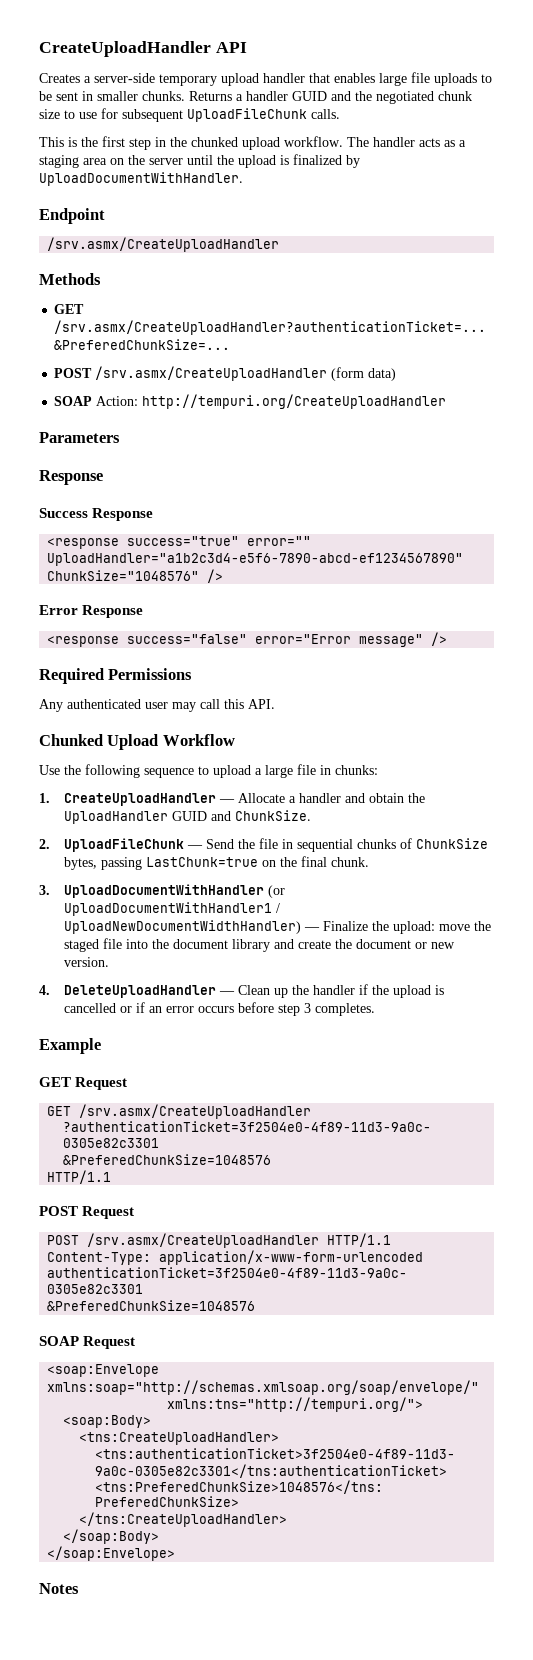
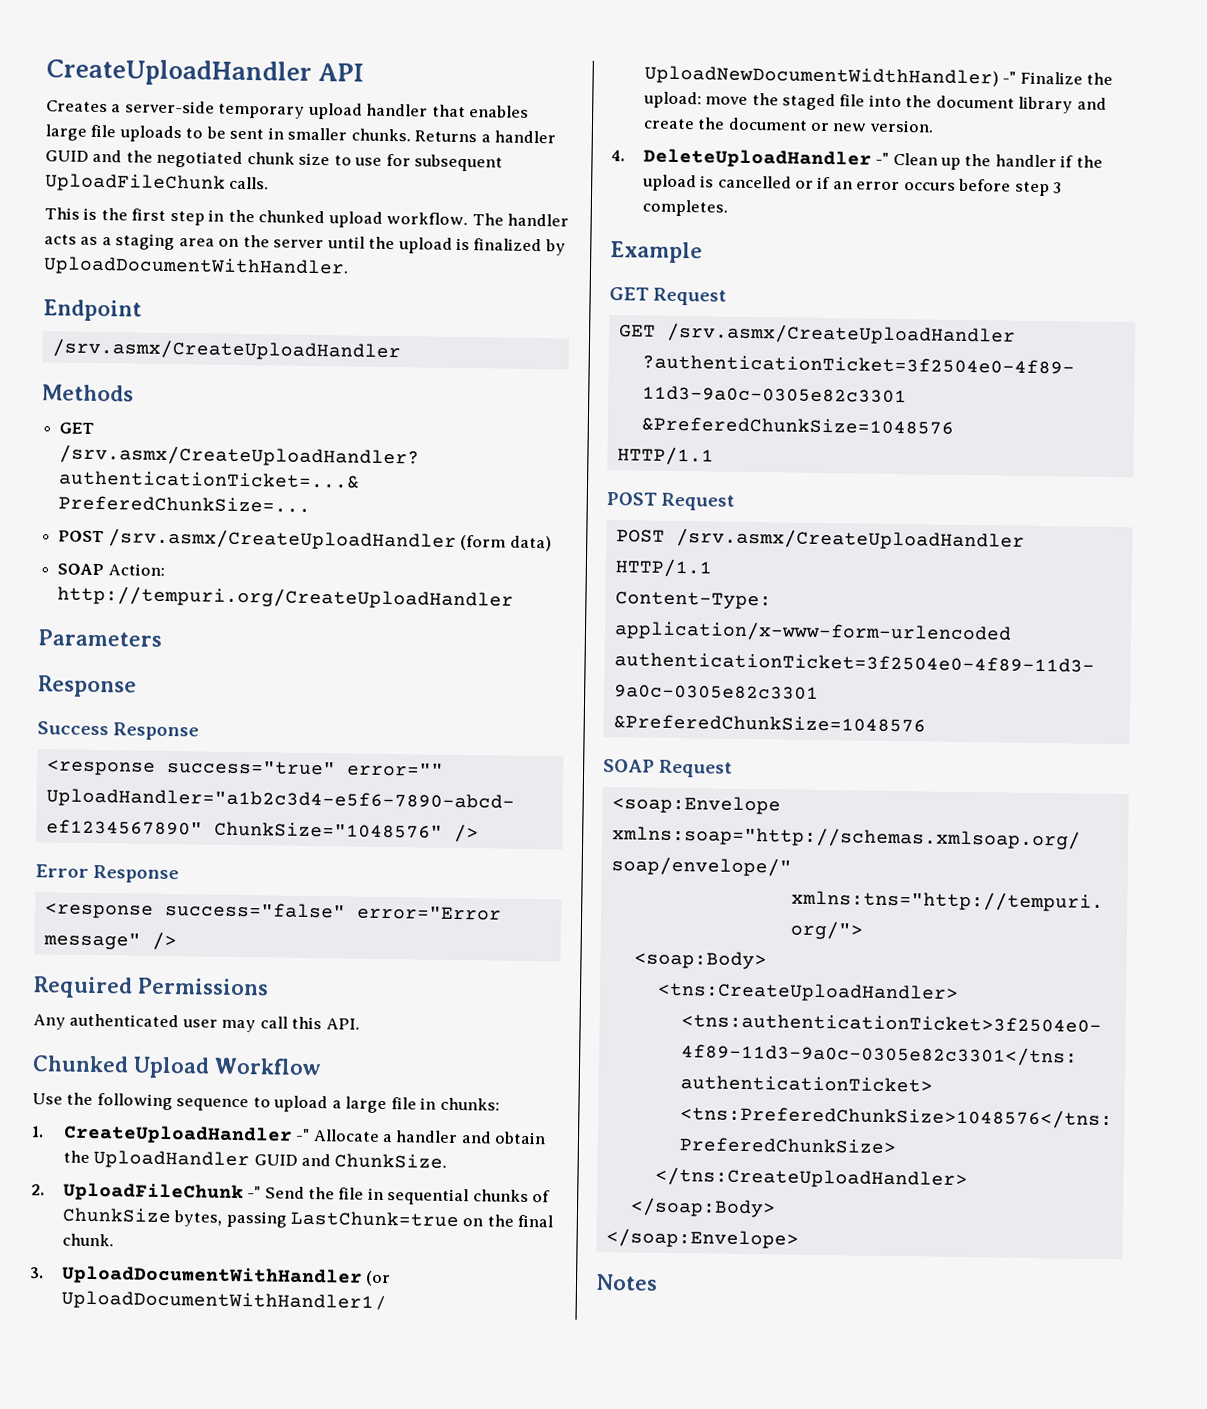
- 1. CreateUploadHandler — Allocate a handler and obtain the UploadHandler GUID and ChunkSize.
+ 1. CreateUploadHandler -" Allocate a handler and obtain the UploadHandler GUID and ChunkSize.
- 2. UploadFileChunk — Send the file in sequential chunks of ChunkSize bytes, passing LastChunk=true on the final chunk.
+ 2. UploadFileChunk -" Send the file in sequential chunks of ChunkSize bytes, passing LastChunk=true on the final chunk.
- 3. UploadDocumentWithHandler (or UploadDocumentWithHandler1 / UploadNewDocumentWidthHandler) — Finalize the upload: move the staged file into the document library and create the document or new version.
+ 3. UploadDocumentWithHandler (or UploadDocumentWithHandler1 / UploadNewDocumentWidthHandler) -" Finalize the upload: move the staged file into the document library and create the document or new version.
- 4. DeleteUploadHandler — Clean up the handler if the upload is cancelled or if an error occurs before step 3 completes.
+ 4. DeleteUploadHandler -" Clean up the handler if the upload is cancelled or if an error occurs before step 3 completes.

